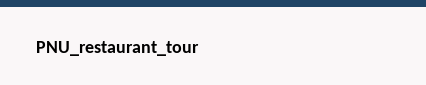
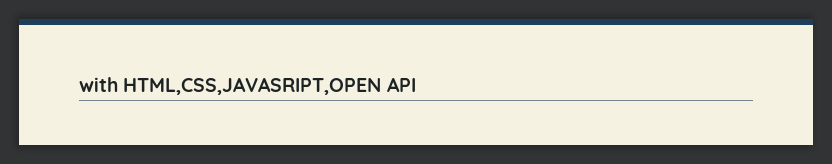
- PNU_restaurant_tour
+ with HTML,CSS,JAVASRIPT,OPEN API

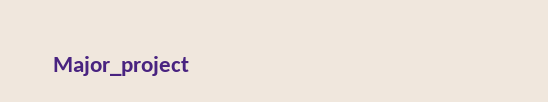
- with HTML,CSS,JAVASRIPT,OPEN API
+ Major_project

